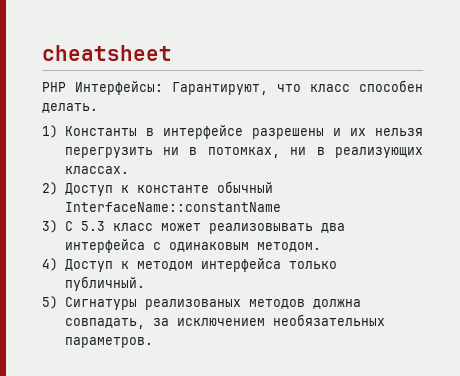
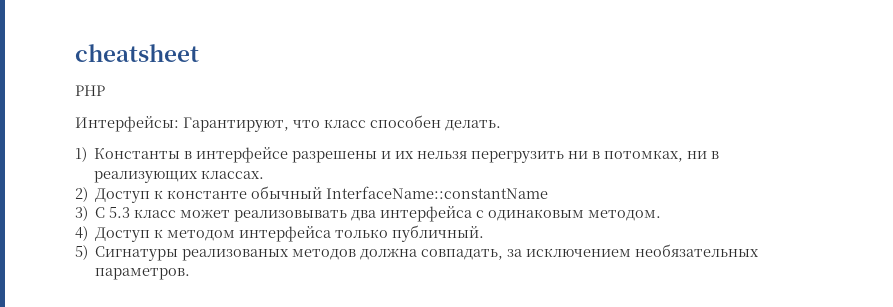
- PHP Интерфейсы: Гарантируют, что класс способен делать.
+ PHP
+ Интерфейсы: Гарантируют, что класс способен делать.

